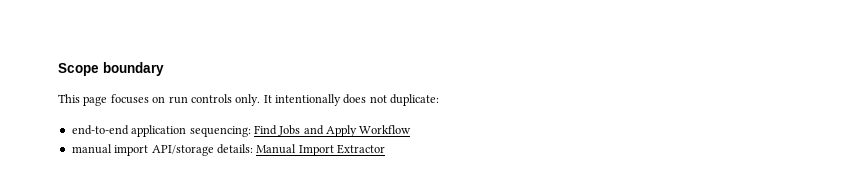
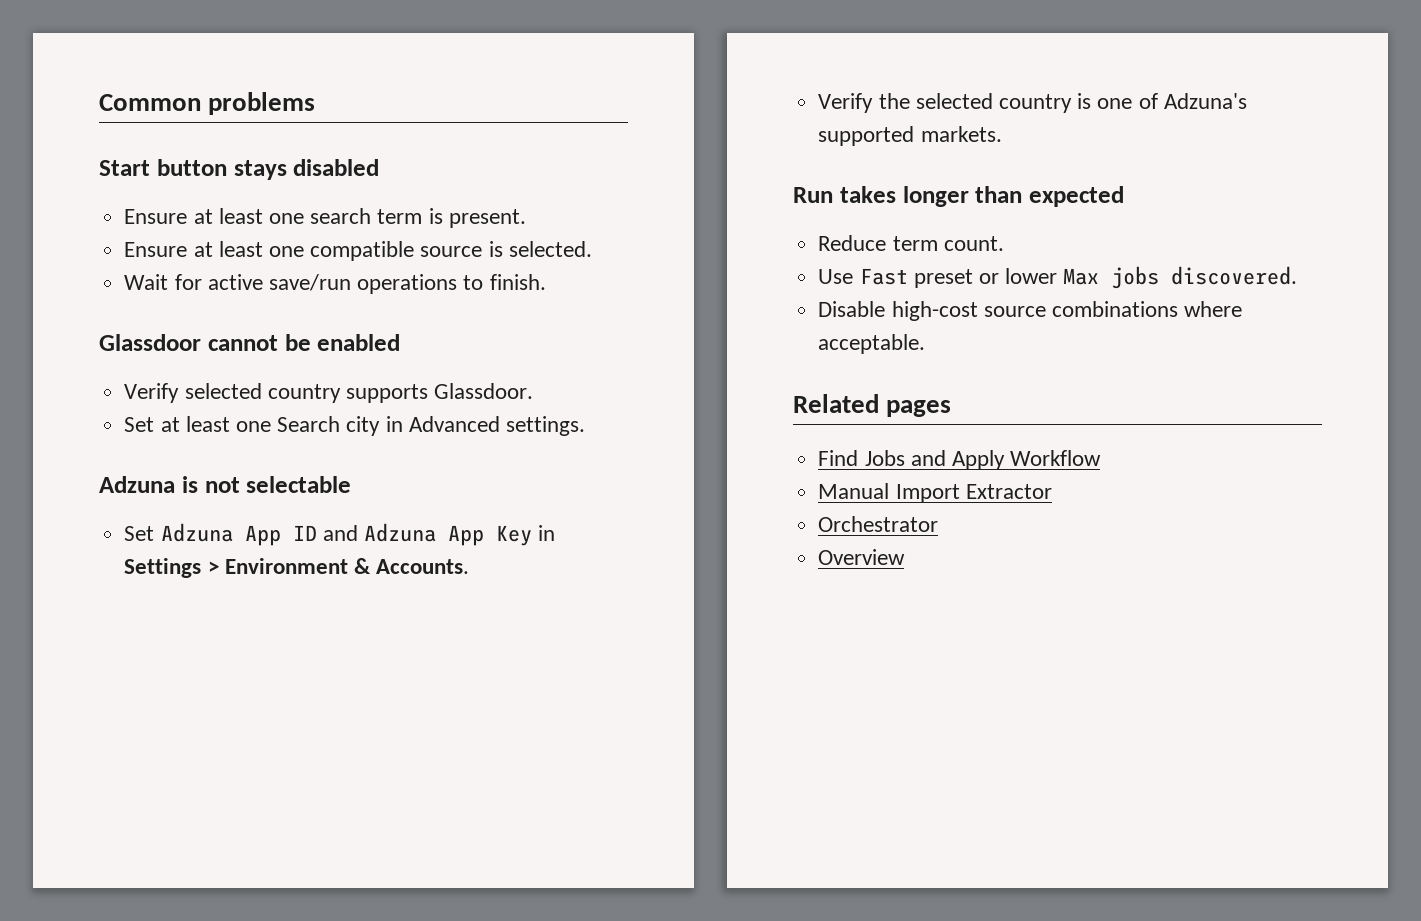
- Scope boundary
- This page focuses on run controls only. It intentionally does not duplicate:
- end-to-end application sequencing: Find Jobs and Apply Workflow
+ Common problems
+ Start button stays disabled
+ Ensure at least one search term is present.
+ Ensure at least one compatible source is selected.
+ Wait for active save/run operations to finish.
+ Glassdoor cannot be enabled
+ Verify selected country supports Glassdoor.
+ Set at least one Search city in Advanced settings.
+ Adzuna is not selectable
+ Set Adzuna App ID and Adzuna App Key in Settings > Environment & Accounts.
+ Verify the selected country is one of Adzuna's supported markets.
+ Run takes longer than expected
+ Reduce term count.
+ Use Fast preset or lower Max jobs discovered.
+ Disable high-cost source combinations where acceptable.
+ Related pages
+ Find Jobs and Apply Workflow
- manual import API/storage details: Manual Import Extractor
+ Manual Import Extractor
+ Orchestrator
+ Overview

